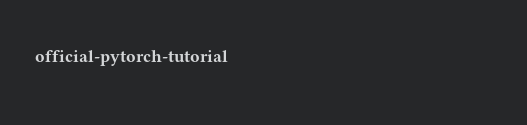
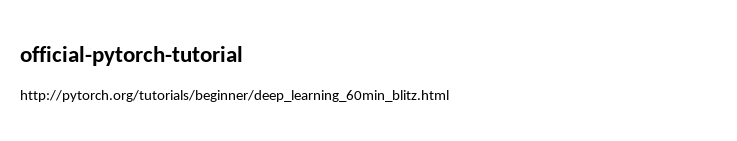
+ http://pytorch.org/tutorials/beginner/deep_learning_60min_blitz.html

